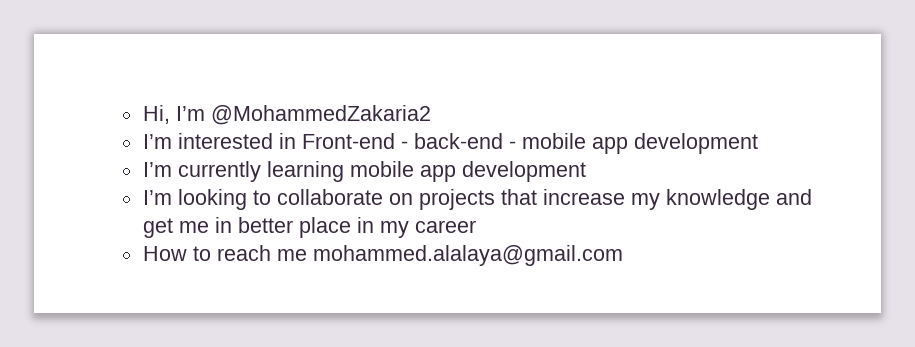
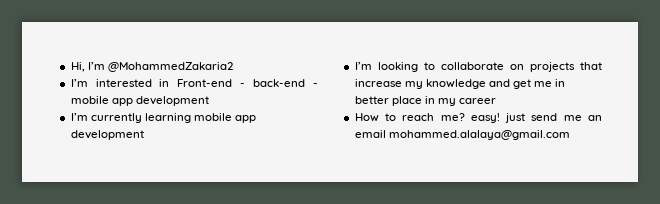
- How to reach me mohammed.alalaya@gmail.com
+ How to reach me? easy! just send me an email mohammed.alalaya@gmail.com

